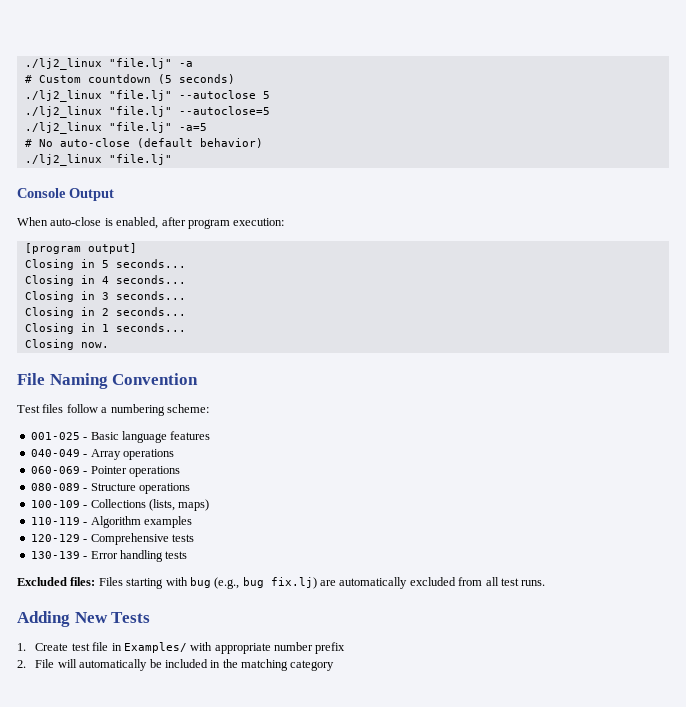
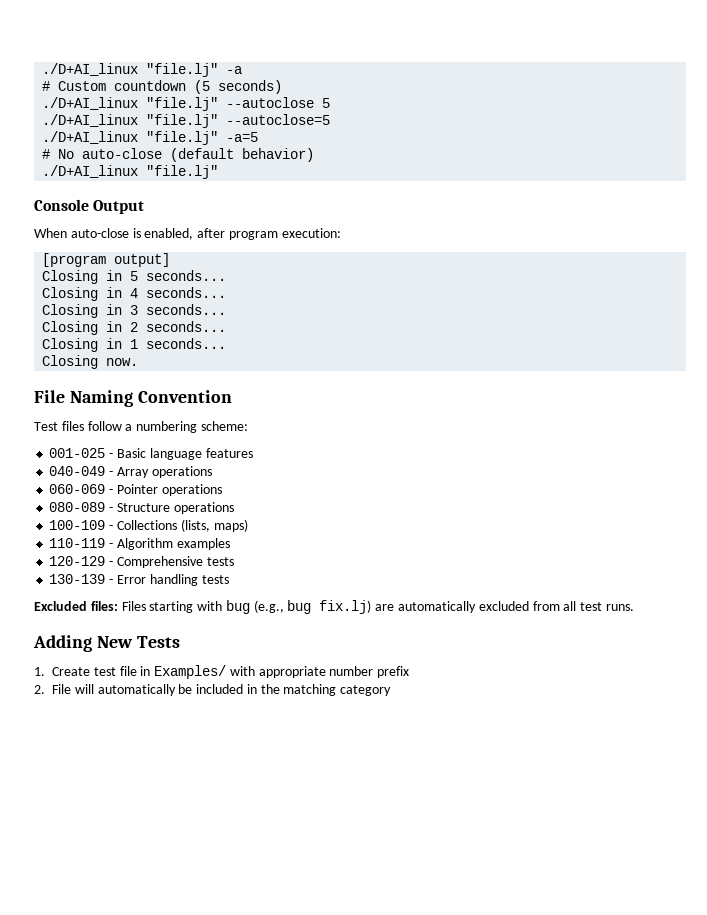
- ./lj2_linux "file.lj" -a
+ ./D+AI_linux "file.lj" -a
- ./lj2_linux "file.lj" --autoclose 5
+ ./D+AI_linux "file.lj" --autoclose 5
- ./lj2_linux "file.lj" --autoclose=5
+ ./D+AI_linux "file.lj" --autoclose=5
- ./lj2_linux "file.lj" -a=5
+ ./D+AI_linux "file.lj" -a=5
  # No auto-close (default behavior)
- ./lj2_linux "file.lj"
+ ./D+AI_linux "file.lj"

